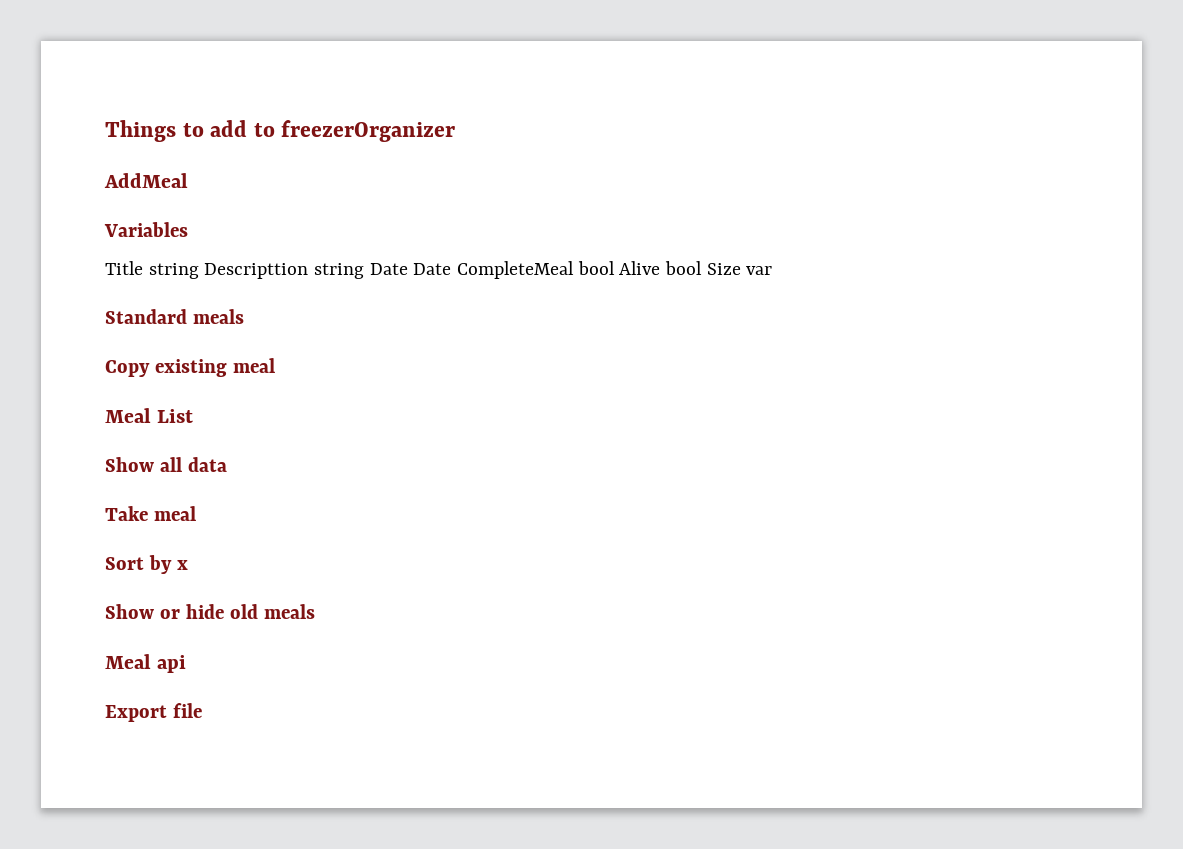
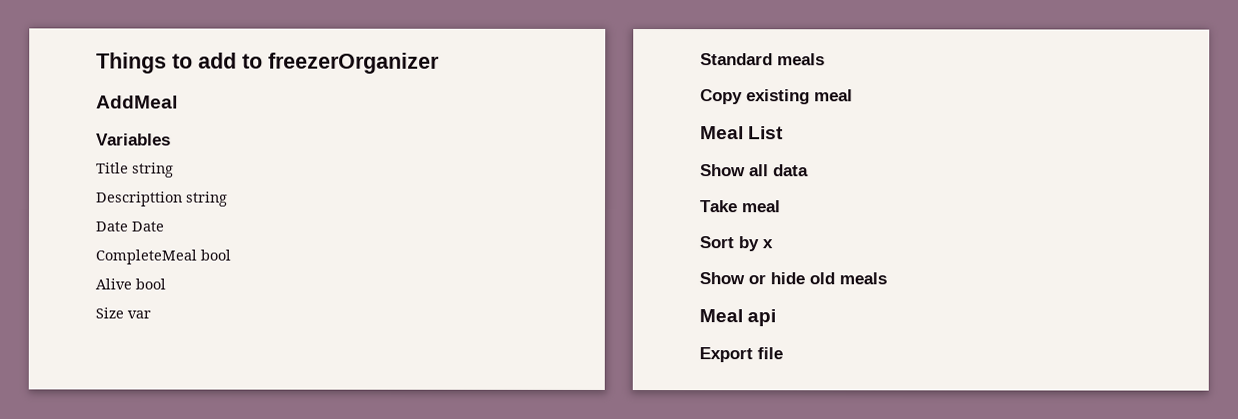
- Title string Descripttion string Date Date CompleteMeal bool Alive bool Size var
+ Title string
+ Descripttion string
+ Date Date
+ CompleteMeal bool
+ Alive bool
+ Size var

